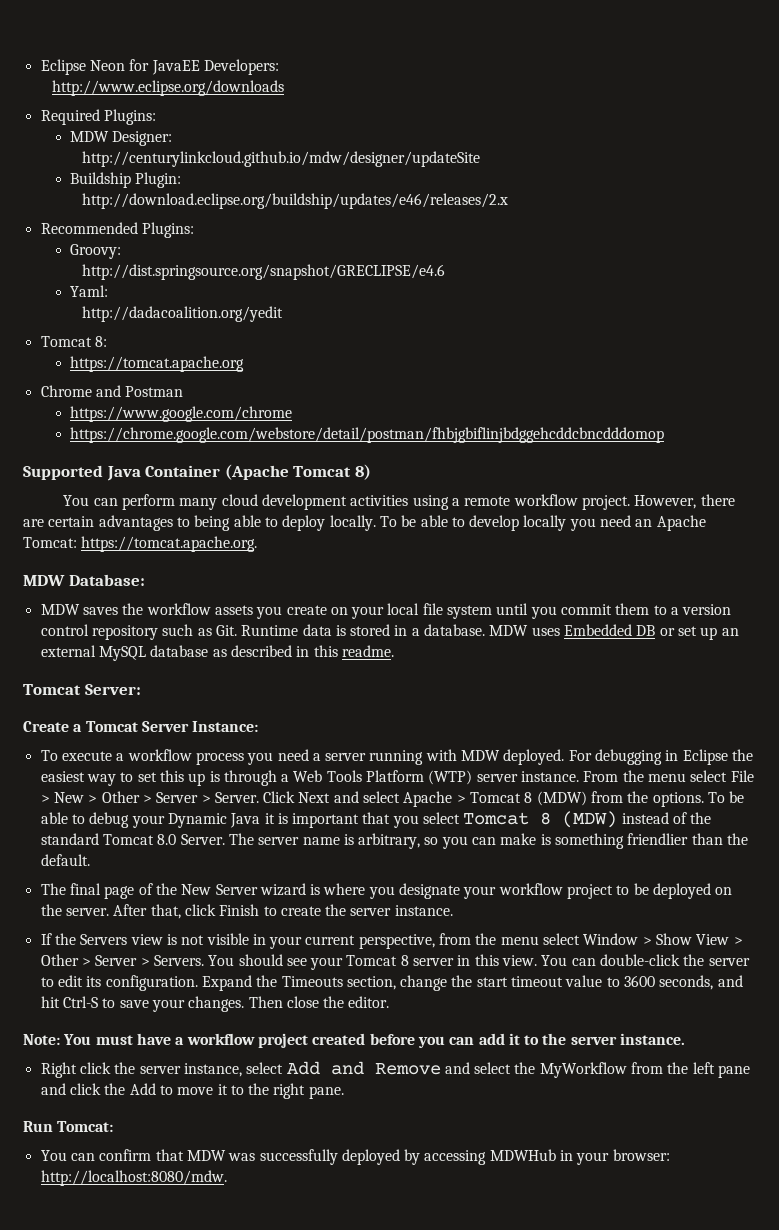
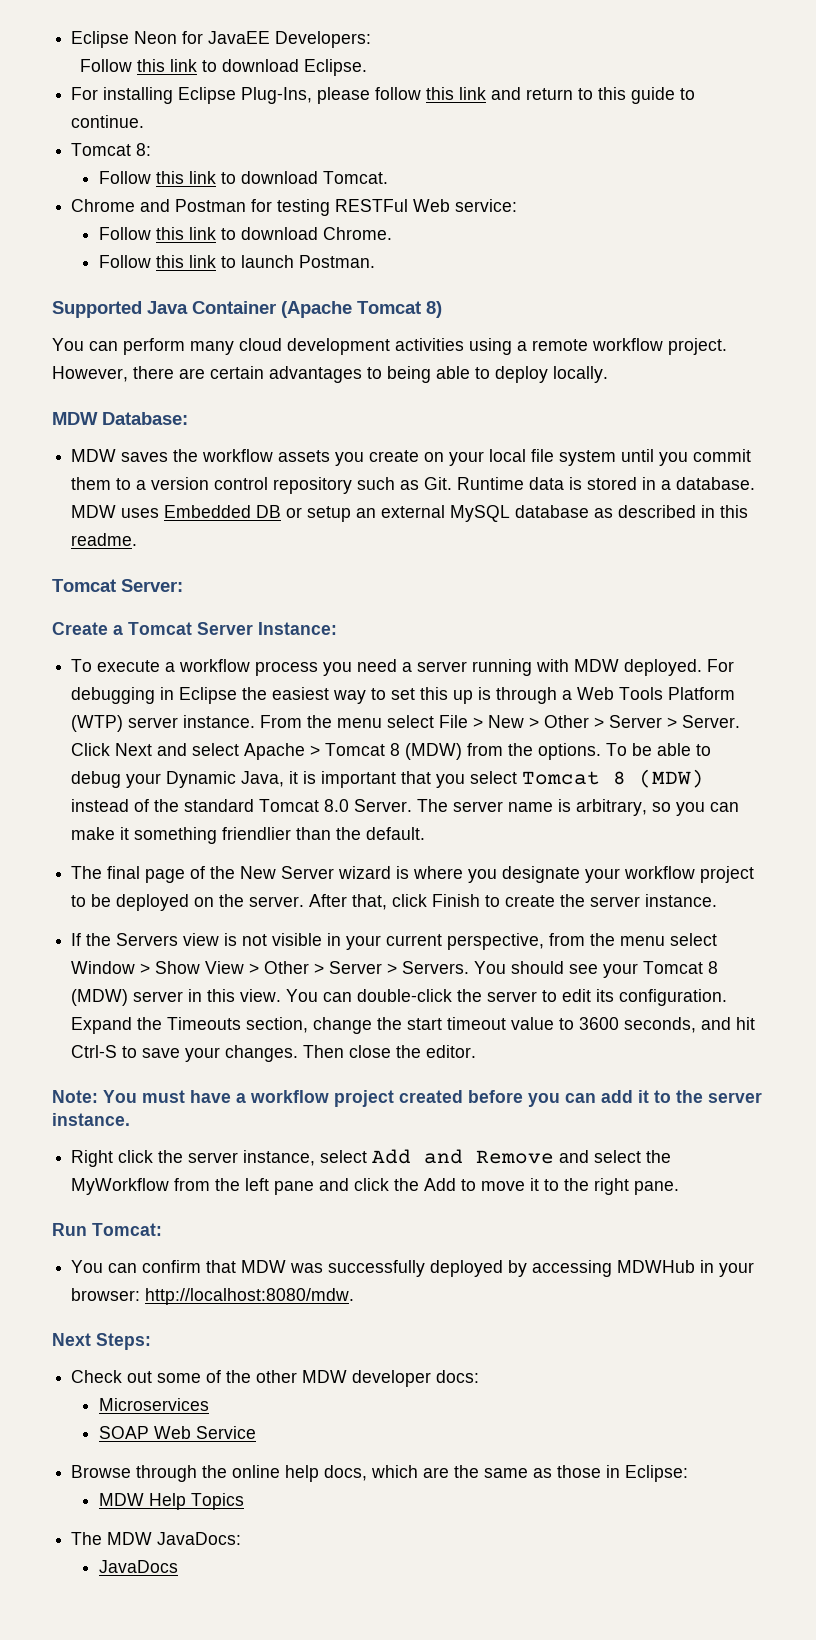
- http://www.eclipse.org/downloads
- Required Plugins:
- MDW Designer:
- http://centurylinkcloud.github.io/mdw/designer/updateSite
- Buildship Plugin:
- http://download.eclipse.org/buildship/updates/e46/releases/2.x
- Recommended Plugins:
- Groovy:
- http://dist.springsource.org/snapshot/GRECLIPSE/e4.6
- Yaml:
- http://dadacoalition.org/yedit
+ Follow this link to download Eclipse.
+ For installing Eclipse Plug-Ins, please follow this link and return to this guide to continue.
  Tomcat 8:
- https://tomcat.apache.org
- Chrome and Postman
- https://www.google.com/chrome
- https://chrome.google.com/webstore/detail/postman/fhbjgbiflinjbdggehcddcbncdddomop
+ Follow this link to download Tomcat.
+ Chrome and Postman for testing RESTFul Web service:
+ Follow this link to download Chrome.
+ Follow this link to launch Postman.
- To be able to develop locally you need an Apache Tomcat: https://tomcat.apache.org.
- MDW uses Embedded DB or set up an external MySQL database as described in this readme.
+ MDW uses Embedded DB or setup an external MySQL database as described in this readme.
- To be able to debug your Dynamic Java it is important that you select Tomcat 8 (MDW) instead of the standard Tomcat 8.0 Server.
+ To be able to debug your Dynamic Java, it is important that you select Tomcat 8 (MDW) instead of the standard Tomcat 8.0 Server.
- The server name is arbitrary, so you can make is something friendlier than the default.
+ The server name is arbitrary, so you can make it something friendlier than the default.
- You should see your Tomcat 8 server in this view.
+ You should see your Tomcat 8 (MDW) server in this view.
+ Next Steps:
+ Check out some of the other MDW developer docs:
+ Microservices
+ SOAP Web Service
+ Browse through the online help docs, which are the same as those in Eclipse:
+ MDW Help Topics
+ The MDW JavaDocs:
+ JavaDocs

